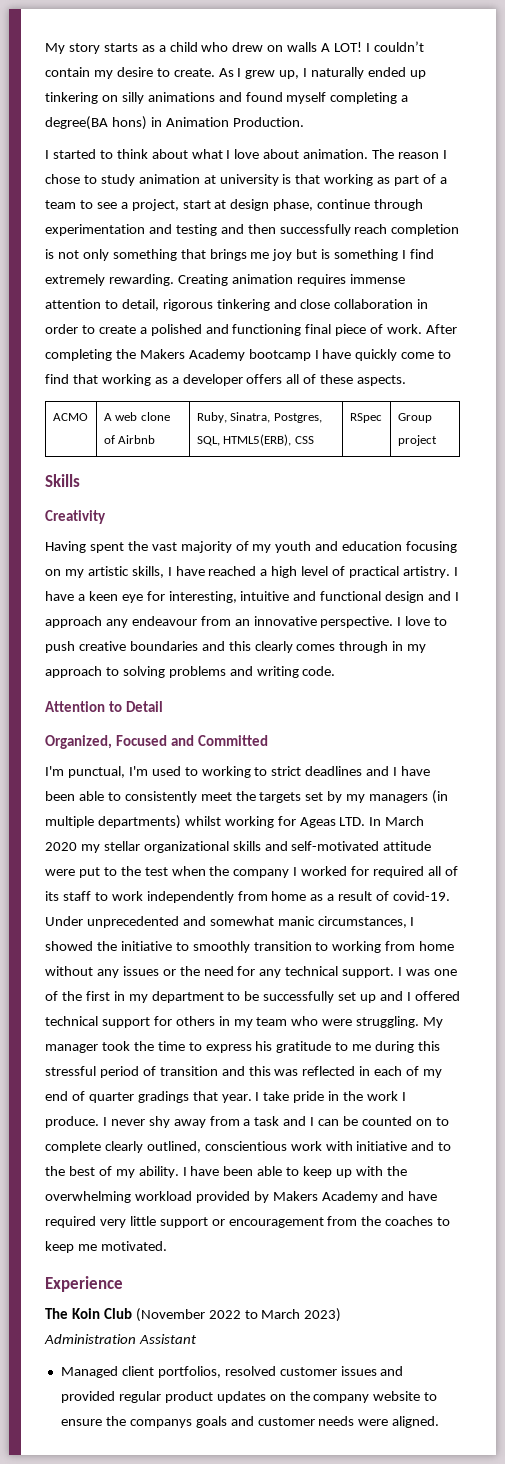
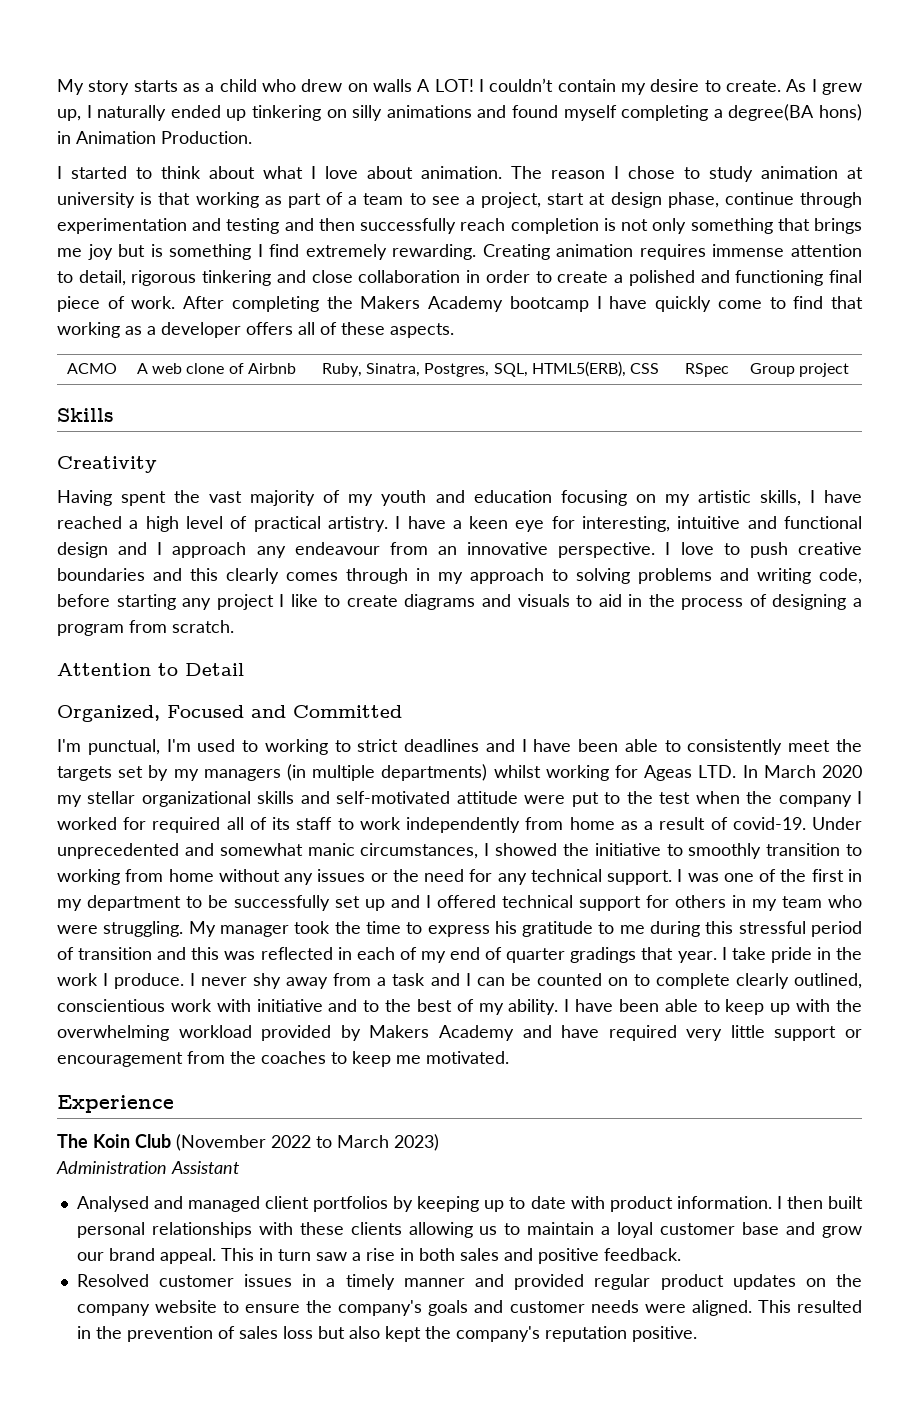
- I love to push creative boundaries and this clearly comes through in my approach to solving problems and writing code.
+ I love to push creative boundaries and this clearly comes through in my approach to solving problems and writing code, before starting any project I like to create diagrams and visuals to aid in the process of designing a program from scratch.
- Managed client portfolios, resolved customer issues and provided regular product updates on the company website to ensure the companys goals and customer needs were aligned.
+ Analysed and managed client portfolios by keeping up to date with product information. I then built personal relationships with these clients allowing us to maintain a loyal customer base and grow our brand appeal. This in turn saw a rise in both sales and positive feedback.
+ Resolved customer issues in a timely manner and provided regular product updates on the company website to ensure the company's goals and customer needs were aligned.
+ This resulted in the prevention of sales loss but also kept the company's reputation positive.

